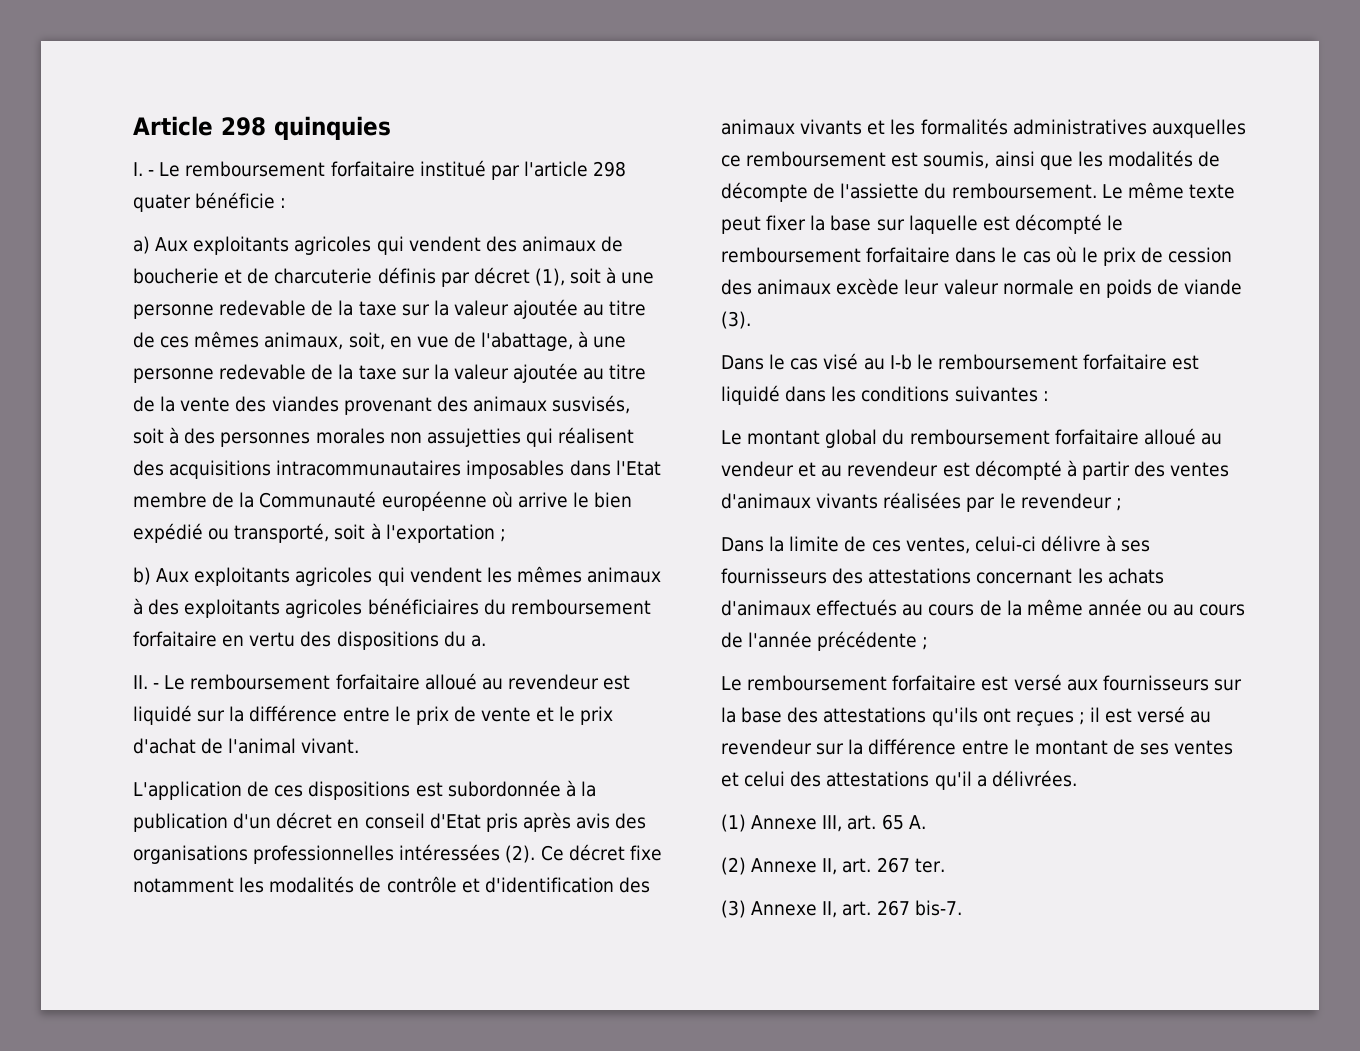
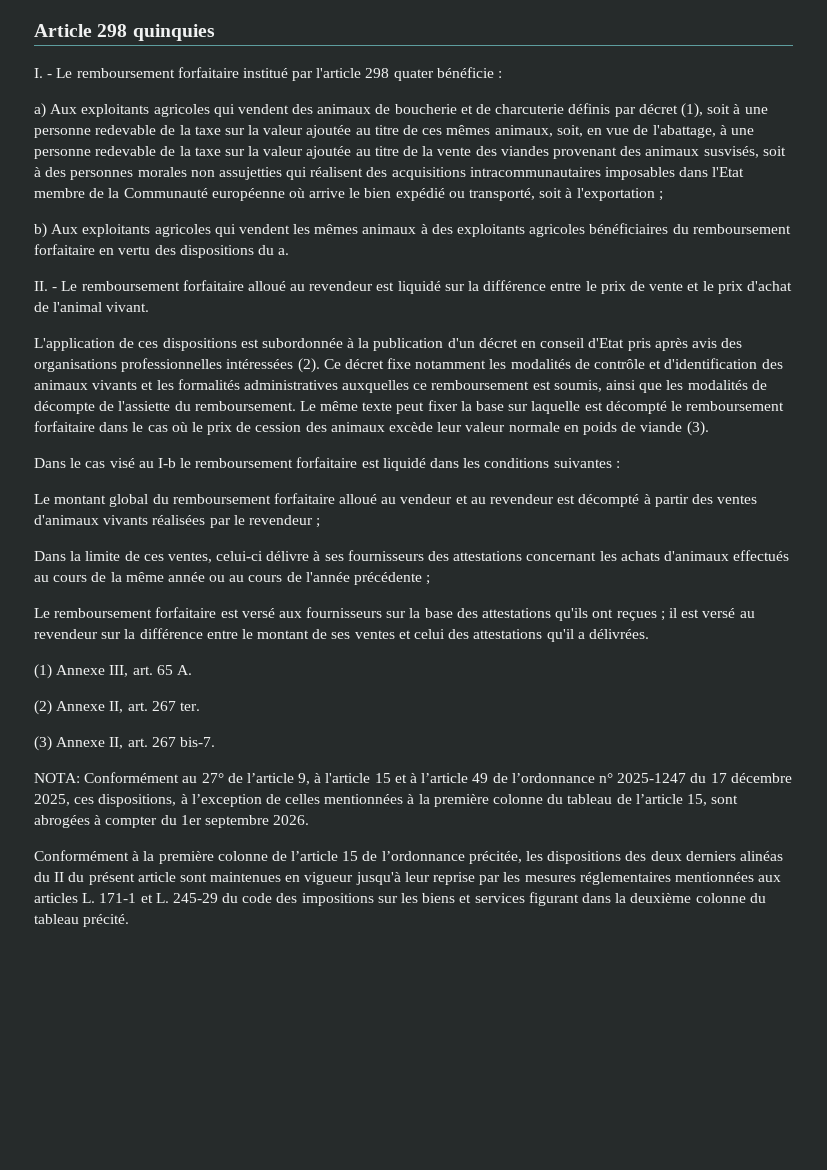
+ NOTA: Conformément au 27° de l’article 9, à l'article 15 et à l’article 49 de l’ordonnance n° 2025-1247 du 17 décembre 2025, ces dispositions, à l’exception de celles mentionnées à la première colonne du tableau de l’article 15, sont abrogées à compter du 1er septembre 2026.
+ Conformément à la première colonne de l’article 15 de l’ordonnance précitée, les dispositions des deux derniers alinéas du II du présent article sont maintenues en vigueur jusqu'à leur reprise par les mesures réglementaires mentionnées aux articles L. 171-1 et L. 245-29 du code des impositions sur les biens et services figurant dans la deuxième colonne du tableau précité.

